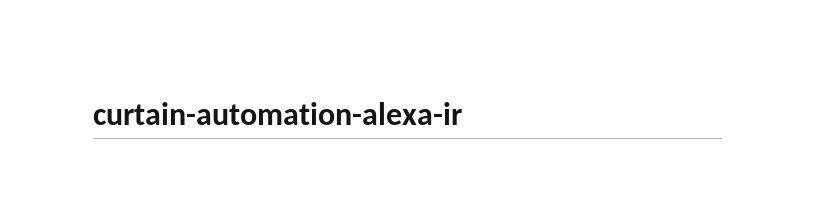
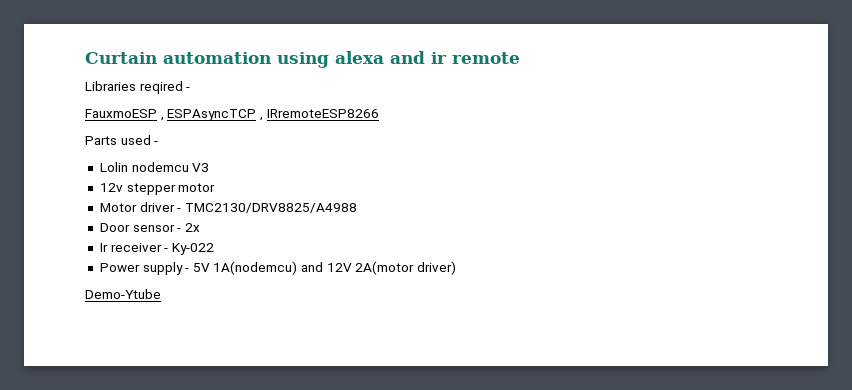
- curtain-automation-alexa-ir
+ Curtain automation using alexa and ir remote
+ Libraries reqired -
+ FauxmoESP , ESPAsyncTCP , IRremoteESP8266
+ Parts used -
+ Lolin nodemcu V3
+ 12v stepper motor
+ Motor driver - TMC2130/DRV8825/A4988
+ Door sensor - 2x
+ Ir receiver - Ky-022
+ Power supply - 5V 1A(nodemcu) and 12V 2A(motor driver)
+ Demo-Ytube

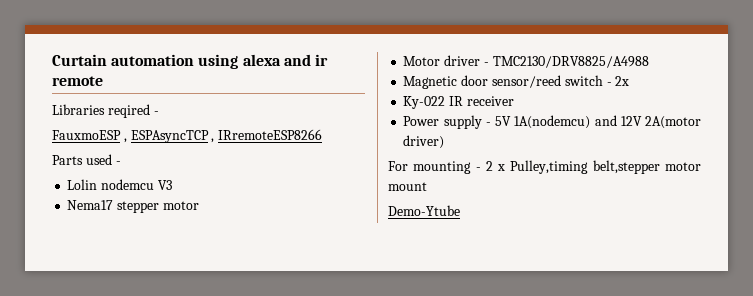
- 12v stepper motor
+ Nema17 stepper motor
- Door sensor - 2x
+ Magnetic door sensor/reed switch - 2x
- Ir receiver - Ky-022
+ Ky-022 IR receiver
+ For mounting - 2 x Pulley,timing belt,stepper motor mount

